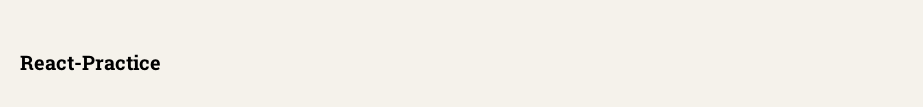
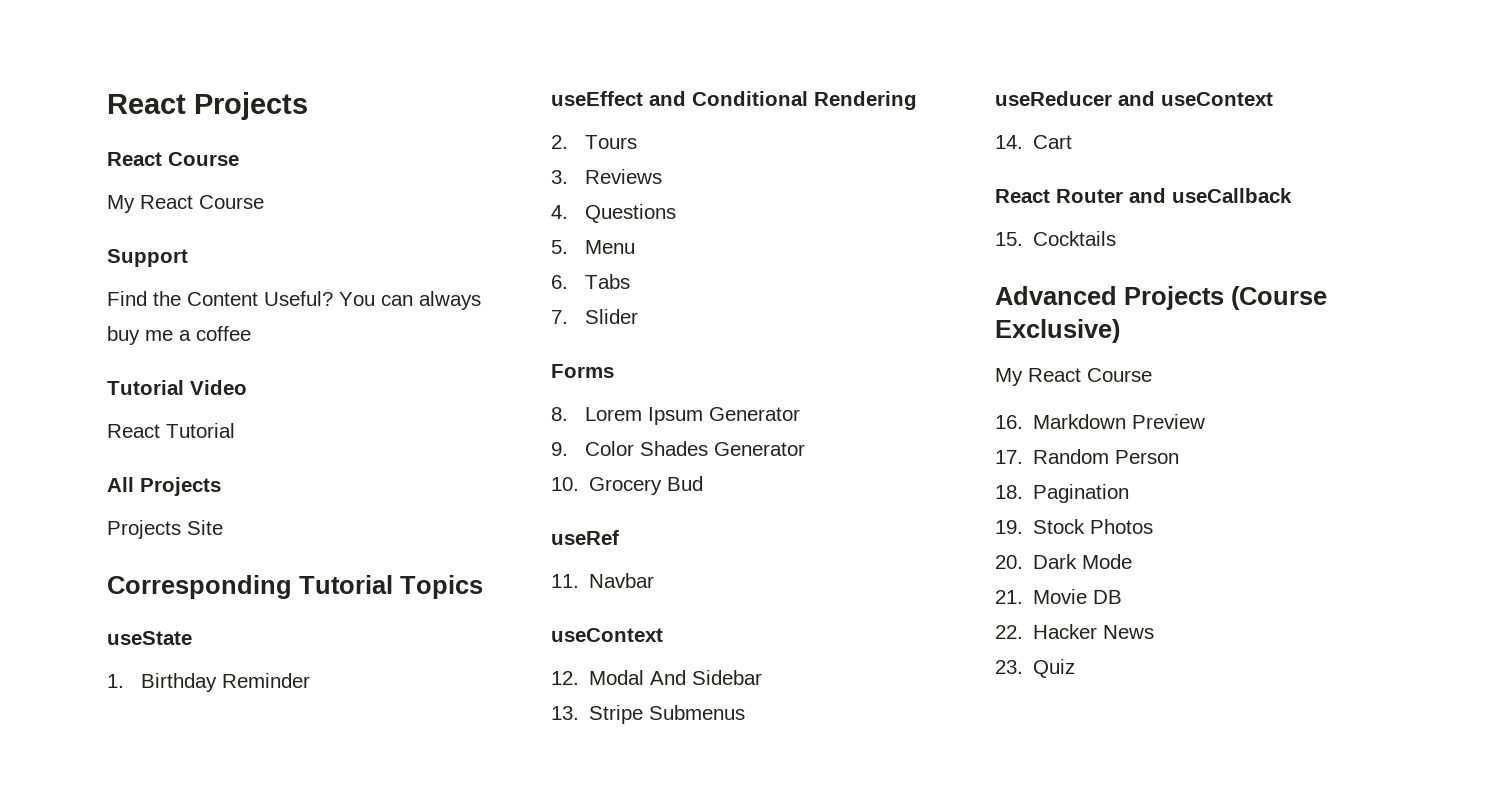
- React-Practice
+ React Projects
+ React Course
+ My React Course
+ Support
+ Find the Content Useful? You can always buy me a coffee
+ Tutorial Video
+ React Tutorial
+ All Projects
+ Projects Site
+ Corresponding Tutorial Topics
+ useState
+ 1. Birthday Reminder
+ useEffect and Conditional Rendering
+ 2. Tours
+ 3. Reviews
+ 4. Questions
+ 5. Menu
+ 6. Tabs
+ 7. Slider
+ Forms
+ 8. Lorem Ipsum Generator
+ 9. Color Shades Generator
+ 10. Grocery Bud
+ useRef
+ 11. Navbar
+ useContext
+ 12. Modal And Sidebar
+ 13. Stripe Submenus
+ useReducer and useContext
+ 14. Cart
+ React Router and useCallback
+ 15. Cocktails
+ Advanced Projects (Course Exclusive)
+ My React Course
+ 16. Markdown Preview
+ 17. Random Person
+ 18. Pagination
+ 19. Stock Photos
+ 20. Dark Mode
+ 21. Movie DB
+ 22. Hacker News
+ 23. Quiz

